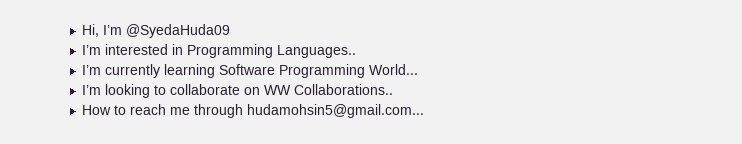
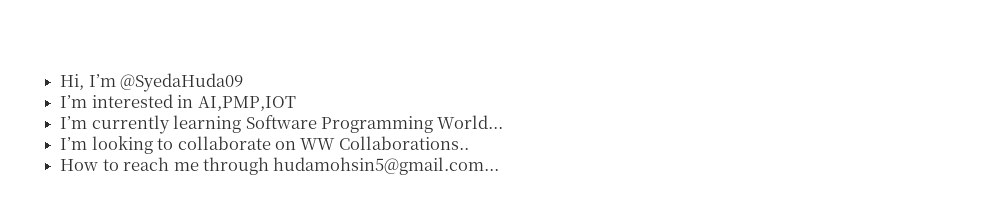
- I’m interested in Programming Languages..
+ I’m interested in AI,PMP,IOT

